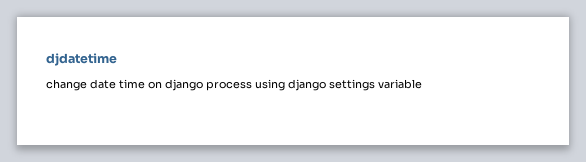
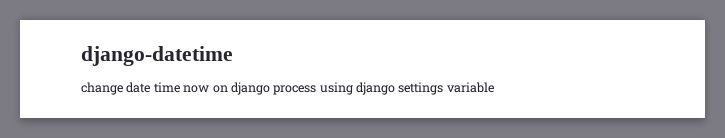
- djdatetime
+ django-datetime
- change date time on django process using django settings variable
+ change date time now on django process using django settings variable

